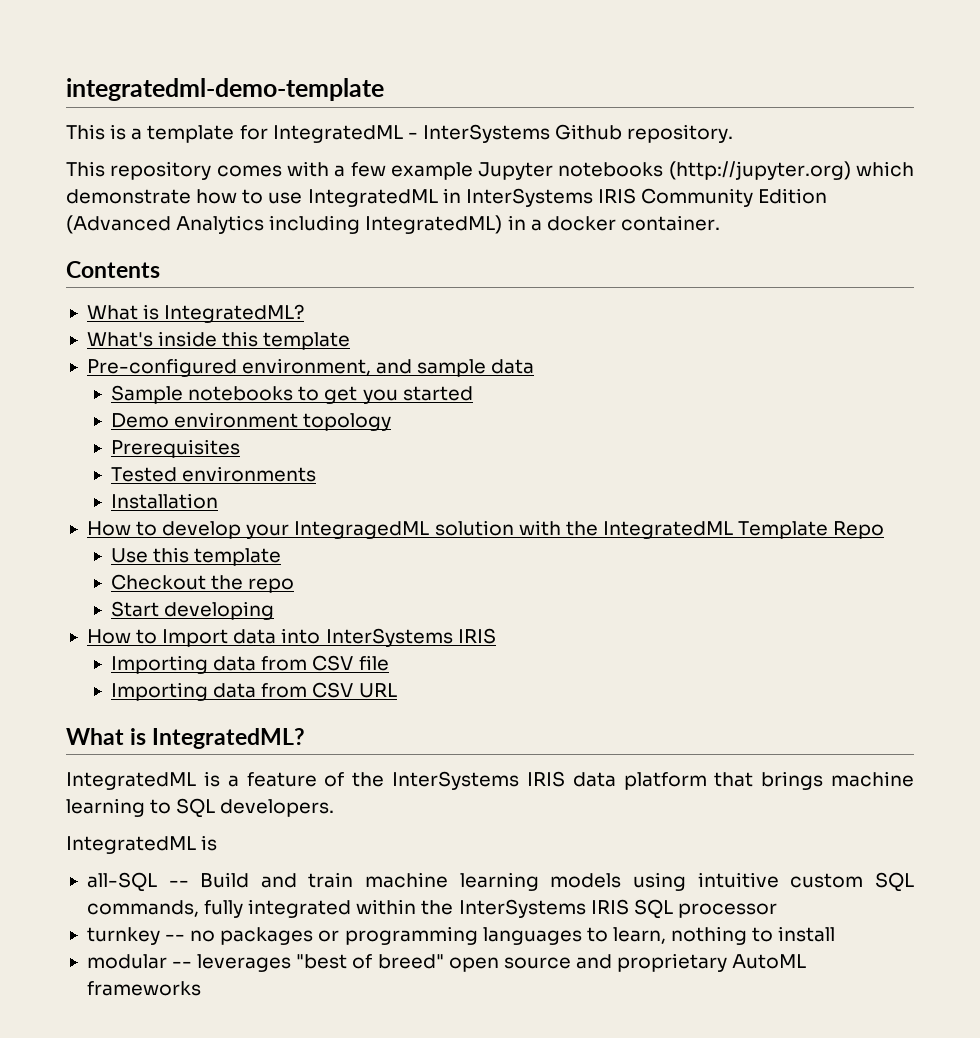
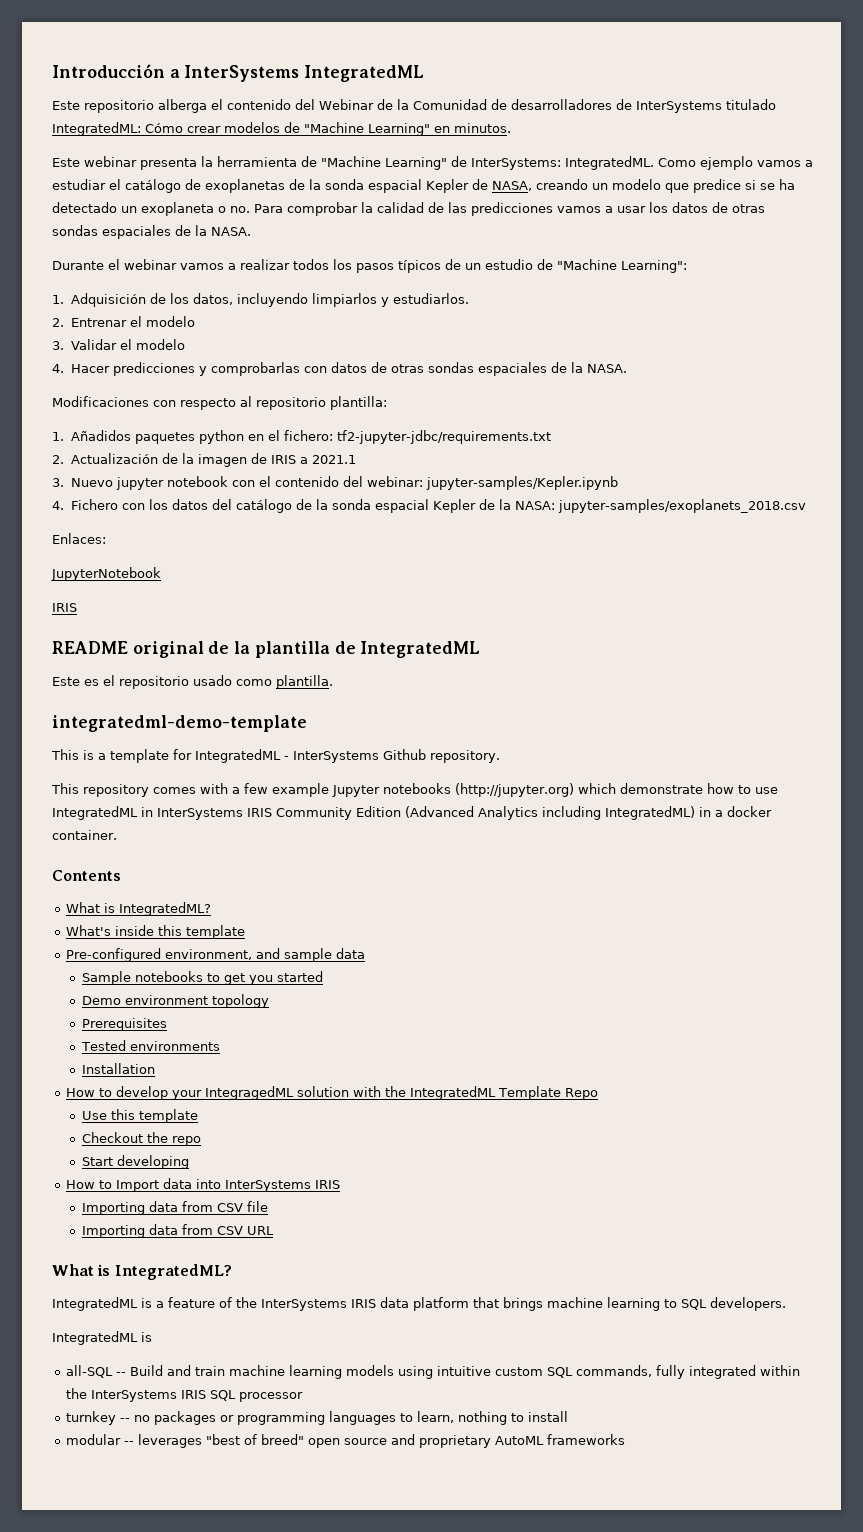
+ Introducción a InterSystems IntegratedML
+ Este repositorio alberga el contenido del Webinar de la Comunidad de desarrolladores de InterSystems titulado IntegratedML: Cómo crear modelos de "Machine Learning" en minutos.
+ Este webinar presenta la herramienta de "Machine Learning" de InterSystems: IntegratedML. Como ejemplo vamos a estudiar el catálogo de exoplanetas de la sonda espacial Kepler de NASA, creando un modelo que predice si se ha detectado un exoplaneta o no. Para comprobar la calidad de las predicciones vamos a usar los datos de otras sondas espaciales de la NASA.
+ Durante el webinar vamos a realizar todos los pasos típicos de un estudio de "Machine Learning":
+ 1. Adquisición de los datos, incluyendo limpiarlos y estudiarlos.
+ 2. Entrenar el modelo
+ 3. Validar el modelo
+ 4. Hacer predicciones y comprobarlas con datos de otras sondas espaciales de la NASA.
+ Modificaciones con respecto al repositorio plantilla:
+ 1. Añadidos paquetes python en el fichero: tf2-jupyter-jdbc/requirements.txt
+ 2. Actualización de la imagen de IRIS a 2021.1
+ 3. Nuevo jupyter notebook con el contenido del webinar: jupyter-samples/Kepler.ipynb
+ 4. Fichero con los datos del catálogo de la sonda espacial Kepler de la NASA: jupyter-samples/exoplanets_2018.csv
+ Enlaces:
+ JupyterNotebook
+ IRIS
+ README original de la plantilla de IntegratedML
+ Este es el repositorio usado como plantilla.

